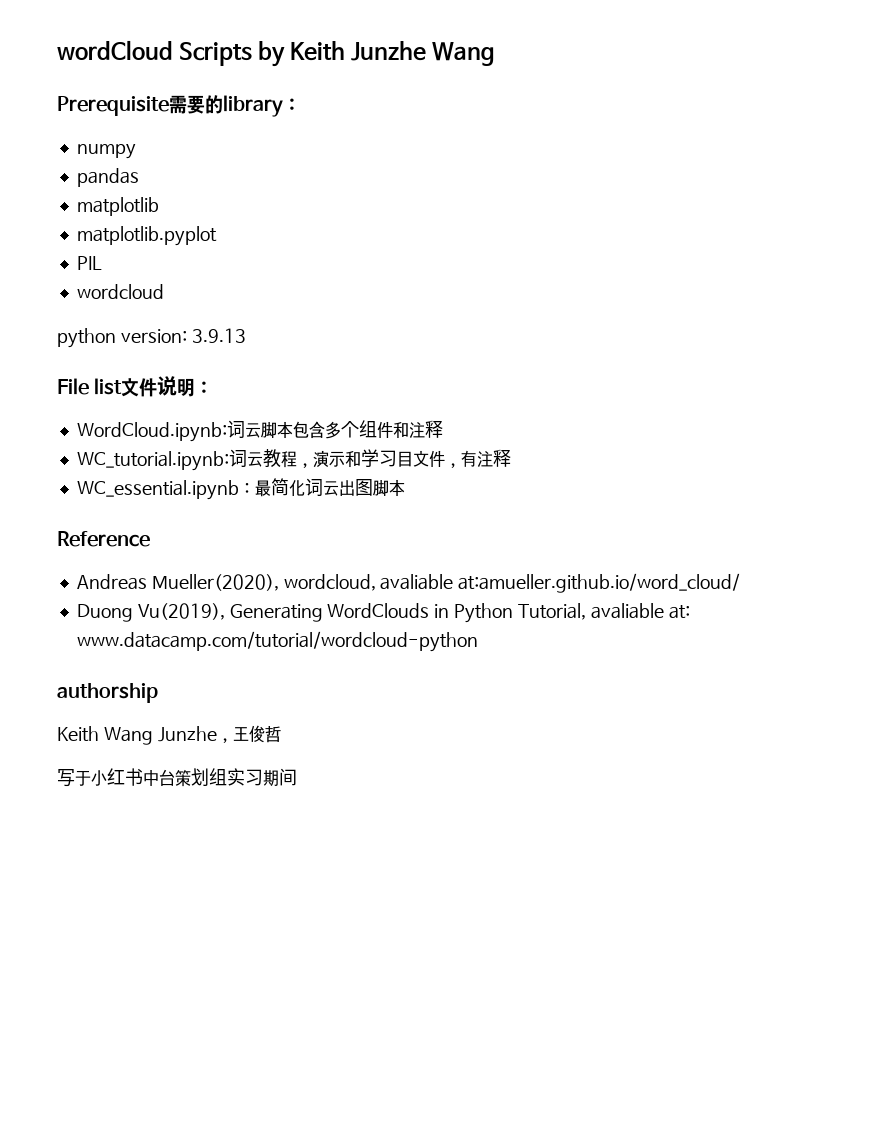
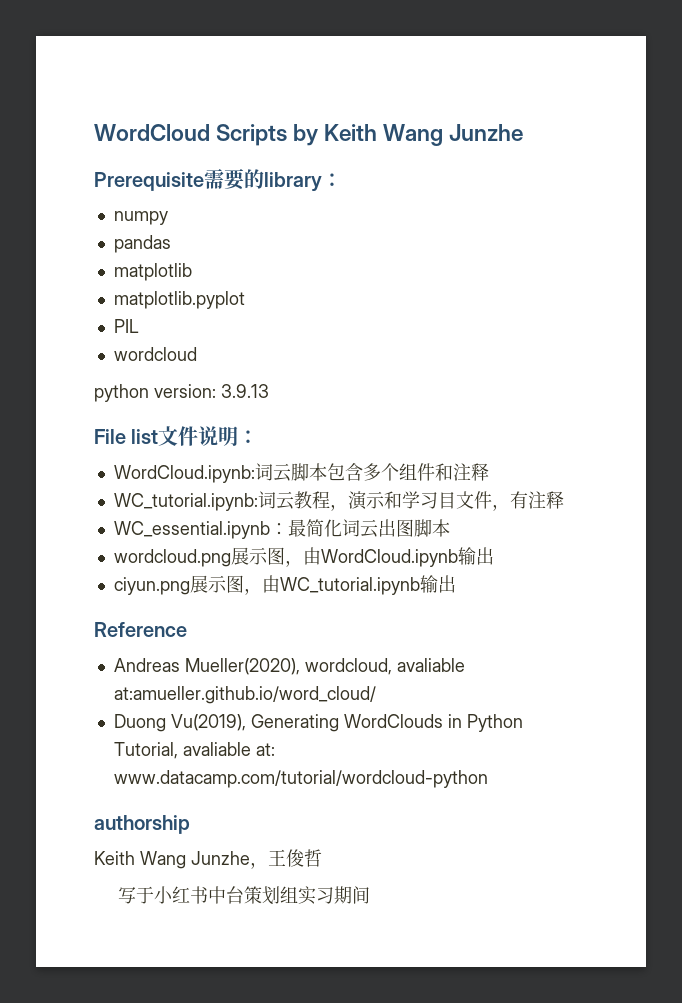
- wordCloud Scripts by Keith Junzhe Wang
+ WordCloud Scripts by Keith Wang Junzhe
+ wordcloud.png展示图，由WordCloud.ipynb输出
+ ciyun.png展示图，由WC_tutorial.ipynb输出

